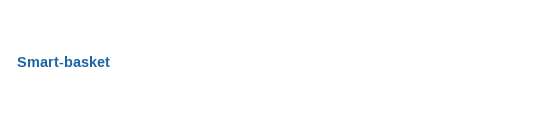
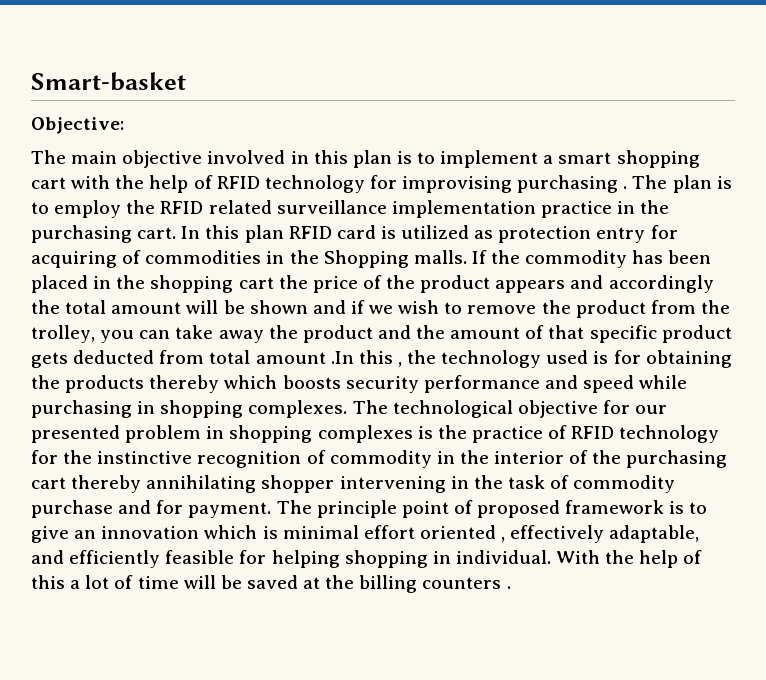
+ Objective:
+ The main objective involved in this plan is to implement a smart shopping cart with the help of RFID technology for improvising purchasing . The plan is to employ the RFID related surveillance implementation practice in the purchasing cart. In this plan RFID card is utilized as protection entry for acquiring of commodities in the Shopping malls. If the commodity has been placed in the shopping cart the price of the product appears and accordingly the total amount will be shown and if we wish to remove the product from the trolley, you can take away the product and the amount of that specific product gets deducted from total amount .In this , the technology used is for obtaining the products thereby which boosts security performance and speed while purchasing in shopping complexes. The technological objective for our presented problem in shopping complexes is the practice of RFID technology for the instinctive recognition of commodity in the interior of the purchasing cart thereby annihilating shopper intervening in the task of commodity purchase and for payment. The principle point of proposed framework is to give an innovation which is minimal effort oriented , effectively adaptable, and efficiently feasible for helping shopping in individual. With the help of this a lot of time will be saved at the billing counters .

